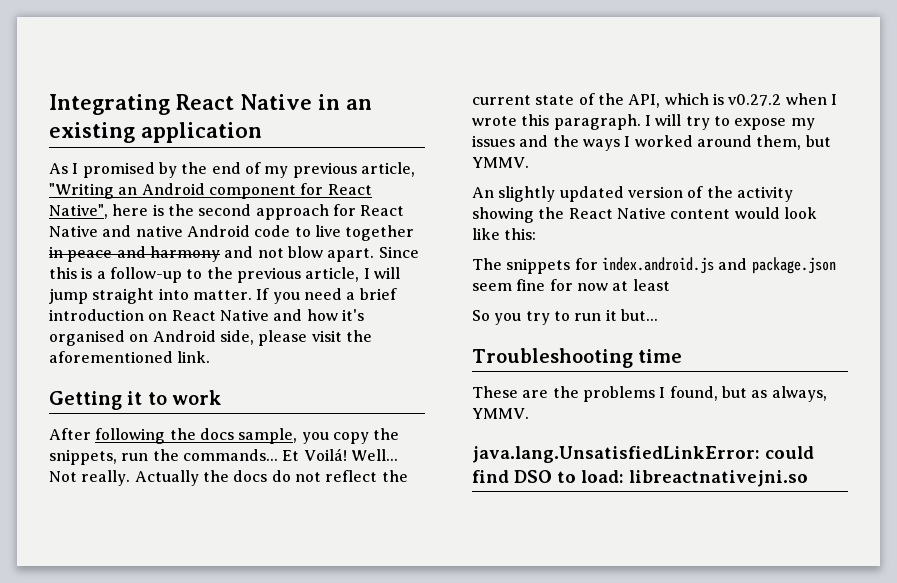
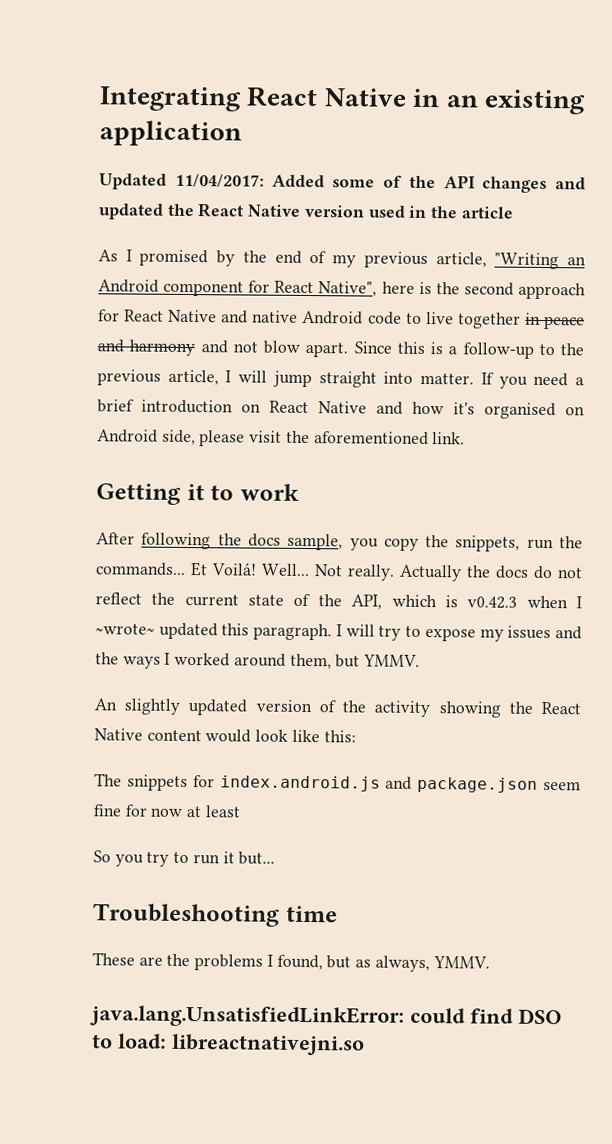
+ Updated 11/04/2017: Added some of the API changes and updated the React Native version used in the article
- Actually the docs do not reflect the current state of the API, which is v0.27.2 when I wrote this paragraph.
+ Actually the docs do not reflect the current state of the API, which is v0.42.3 when I ~wrote~ updated this paragraph.

